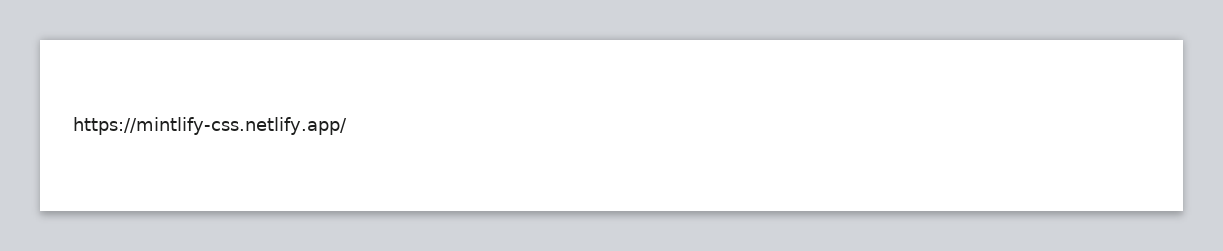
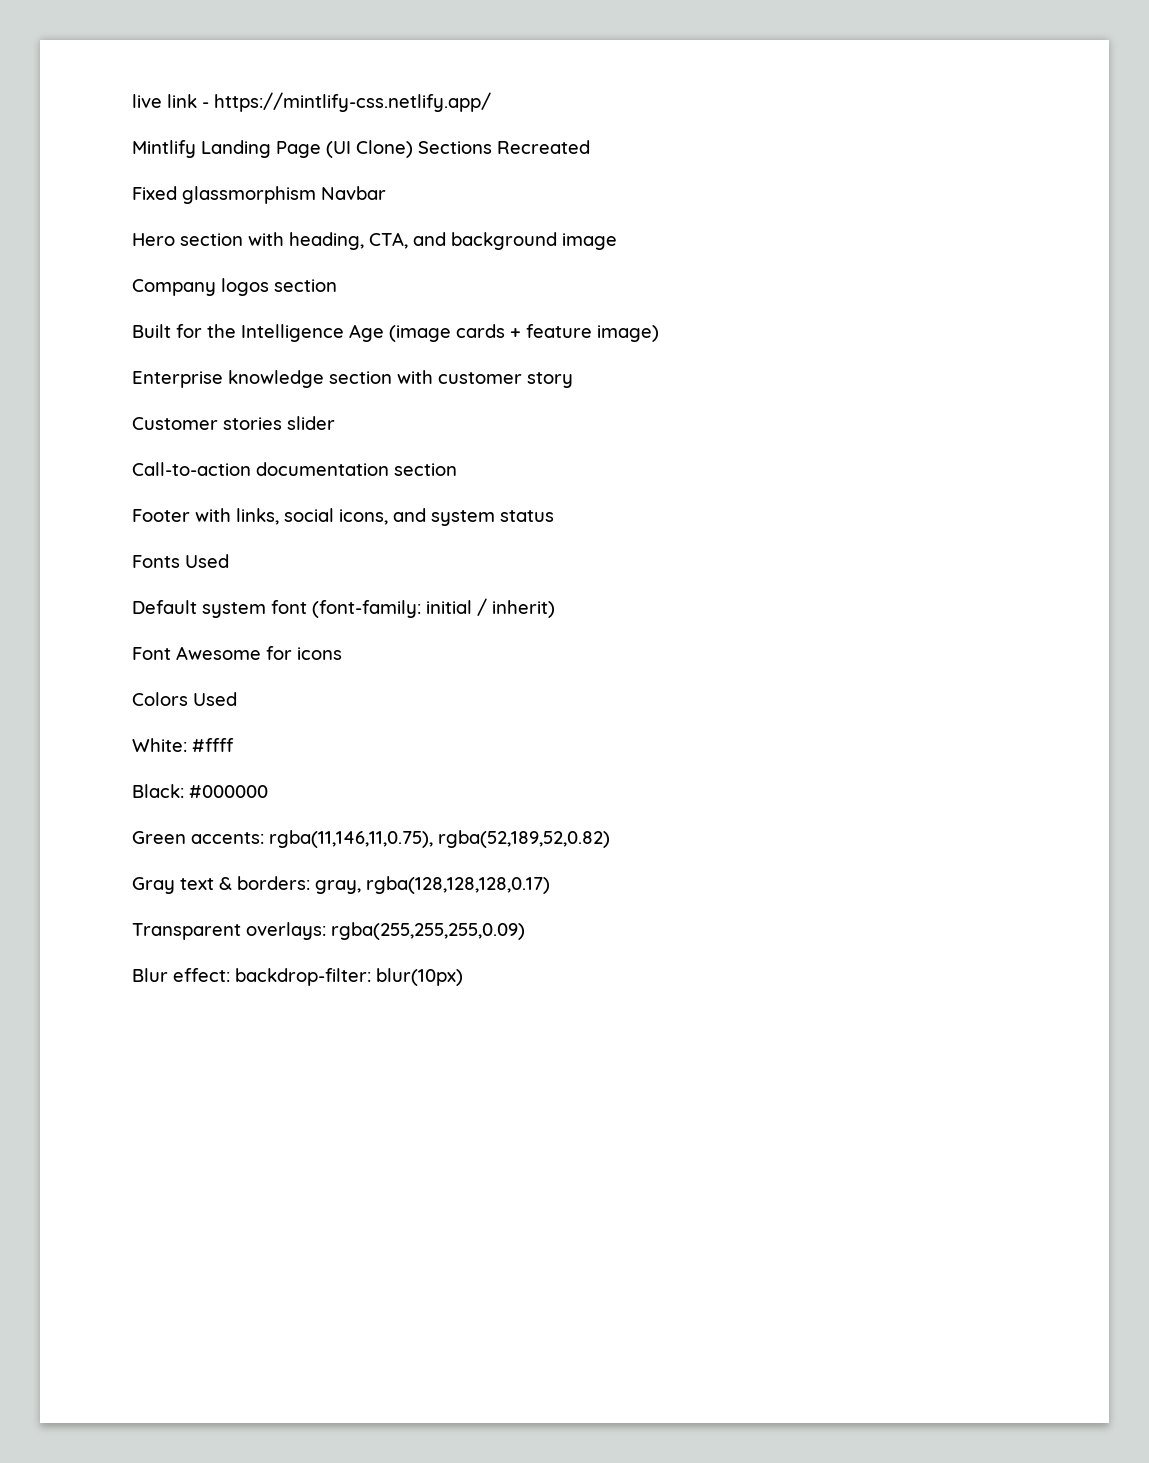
- https://mintlify-css.netlify.app/
+ live link - https://mintlify-css.netlify.app/
+ Mintlify Landing Page (UI Clone) Sections Recreated
+ Fixed glassmorphism Navbar
+ Hero section with heading, CTA, and background image
+ Company logos section
+ Built for the Intelligence Age (image cards + feature image)
+ Enterprise knowledge section with customer story
+ Customer stories slider
+ Call-to-action documentation section
+ Footer with links, social icons, and system status
+ Fonts Used
+ Default system font (font-family: initial / inherit)
+ Font Awesome for icons
+ Colors Used
+ White: #ffff
+ Black: #000000
+ Green accents: rgba(11,146,11,0.75), rgba(52,189,52,0.82)
+ Gray text & borders: gray, rgba(128,128,128,0.17)
+ Transparent overlays: rgba(255,255,255,0.09)
+ Blur effect: backdrop-filter: blur(10px)

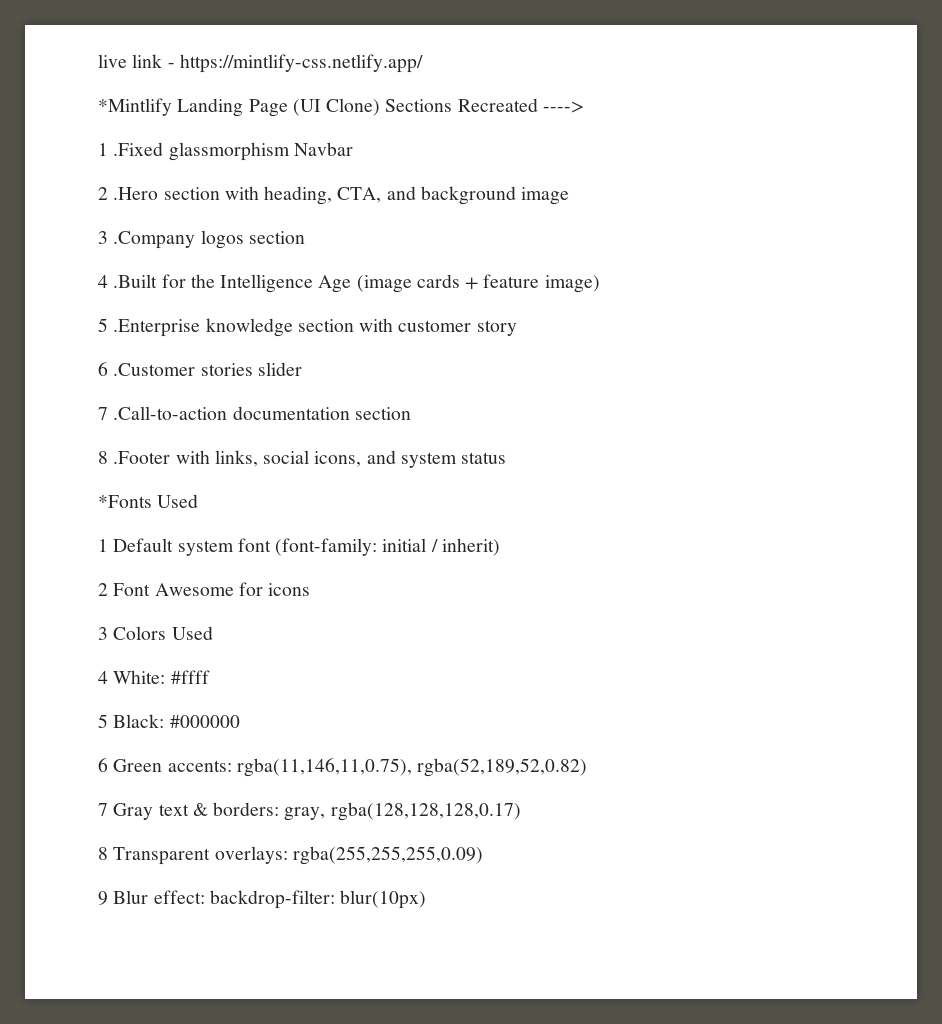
- Mintlify Landing Page (UI Clone) Sections Recreated
- Fixed glassmorphism Navbar
+ *Mintlify Landing Page (UI Clone) Sections Recreated ---->
+ 1 .Fixed glassmorphism Navbar
- Hero section with heading, CTA, and background image
+ 2 .Hero section with heading, CTA, and background image
- Company logos section
+ 3 .Company logos section
- Built for the Intelligence Age (image cards + feature image)
+ 4 .Built for the Intelligence Age (image cards + feature image)
- Enterprise knowledge section with customer story
+ 5 .Enterprise knowledge section with customer story
- Customer stories slider
+ 6 .Customer stories slider
- Call-to-action documentation section
+ 7 .Call-to-action documentation section
- Footer with links, social icons, and system status
+ 8 .Footer with links, social icons, and system status
- Fonts Used
- Default system font (font-family: initial / inherit)
+ *Fonts Used
+ 1 Default system font (font-family: initial / inherit)
- Font Awesome for icons
+ 2 Font Awesome for icons
- Colors Used
+ 3 Colors Used
- White: #ffff
+ 4 White: #ffff
- Black: #000000
+ 5 Black: #000000
- Green accents: rgba(11,146,11,0.75), rgba(52,189,52,0.82)
+ 6 Green accents: rgba(11,146,11,0.75), rgba(52,189,52,0.82)
- Gray text & borders: gray, rgba(128,128,128,0.17)
+ 7 Gray text & borders: gray, rgba(128,128,128,0.17)
- Transparent overlays: rgba(255,255,255,0.09)
+ 8 Transparent overlays: rgba(255,255,255,0.09)
- Blur effect: backdrop-filter: blur(10px)
+ 9 Blur effect: backdrop-filter: blur(10px)

